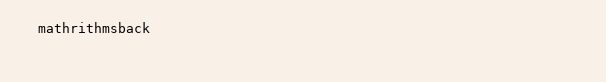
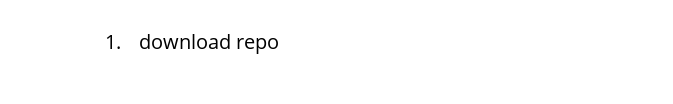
- mathrithmsback
+ 1. download repo

